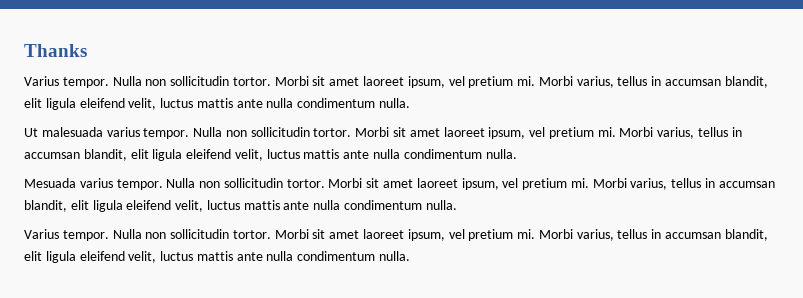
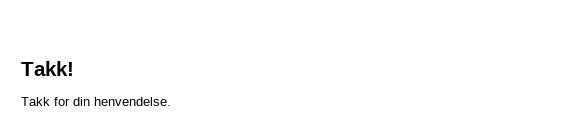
- Thanks
- Varius tempor. Nulla non sollicitudin tortor. Morbi sit amet laoreet ipsum, vel pretium mi. Morbi varius, tellus in accumsan blandit, elit ligula eleifend velit, luctus mattis ante nulla condimentum nulla.
- Ut malesuada varius tempor. Nulla non sollicitudin tortor. Morbi sit amet laoreet ipsum, vel pretium mi. Morbi varius, tellus in accumsan blandit, elit ligula eleifend velit, luctus mattis ante nulla condimentum nulla.
- Mesuada varius tempor. Nulla non sollicitudin tortor. Morbi sit amet laoreet ipsum, vel pretium mi. Morbi varius, tellus in accumsan blandit, elit ligula eleifend velit, luctus mattis ante nulla condimentum nulla.
- Varius tempor. Nulla non sollicitudin tortor. Morbi sit amet laoreet ipsum, vel pretium mi. Morbi varius, tellus in accumsan blandit, elit ligula eleifend velit, luctus mattis ante nulla condimentum nulla.
+ Takk!
+ Takk for din henvendelse.

